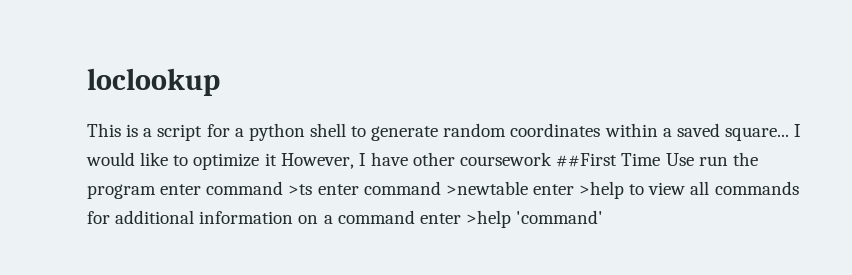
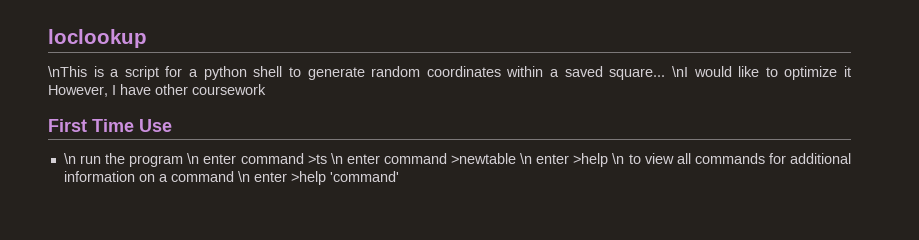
- This is a script for a python shell to generate random coordinates within a saved square...
+ \nThis is a script for a python shell to generate random coordinates within a saved square...
- I would like to optimize it However, I have other coursework ##First Time Use run the program enter command >ts enter command >newtable enter >help to view all commands for additional information on a command enter >help 'command'
+ \nI would like to optimize it However, I have other coursework
+ First Time Use
+ \n run the program \n enter command >ts \n enter command >newtable \n enter >help \n to view all commands for additional information on a command \n enter >help 'command'

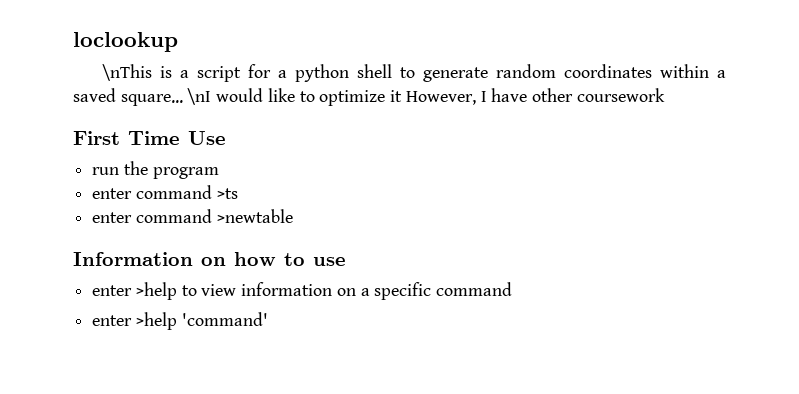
- \n run the program \n enter command >ts \n enter command >newtable \n enter >help \n to view all commands for additional information on a command \n enter >help 'command'
+ run the program
+ enter command >ts
+ enter command >newtable
+ Information on how to use
+ enter >help to view information on a specific command
+ enter >help 'command'

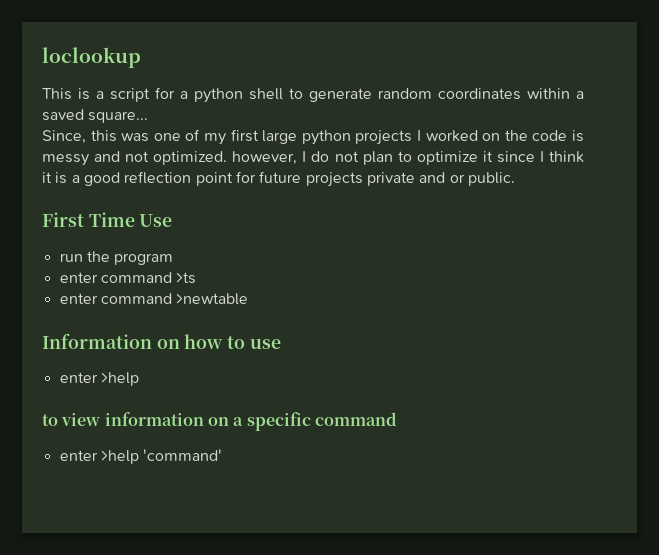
- \nThis is a script for a python shell to generate random coordinates within a saved square... \nI would like to optimize it However, I have other coursework
+ This is a script for a python shell to generate random coordinates within a saved square...
+ Since, this was one of my first large python projects I worked on the code is messy and not optimized. however, I do not plan to optimize it since I think it is a good reflection point for future projects private and or public.
  Information on how to use
- enter >help to view information on a specific command
+ enter >help
+ to view information on a specific command

